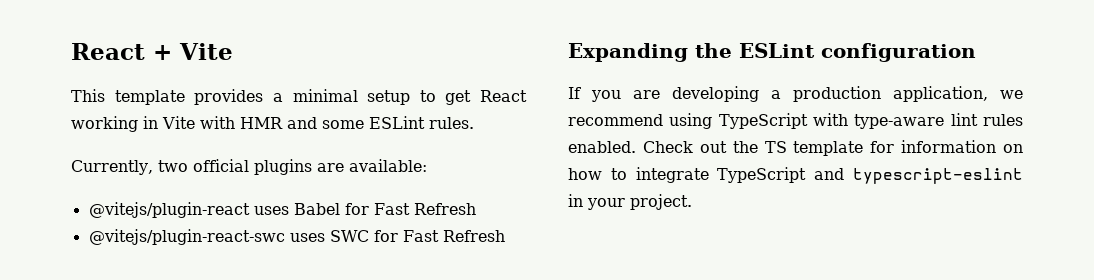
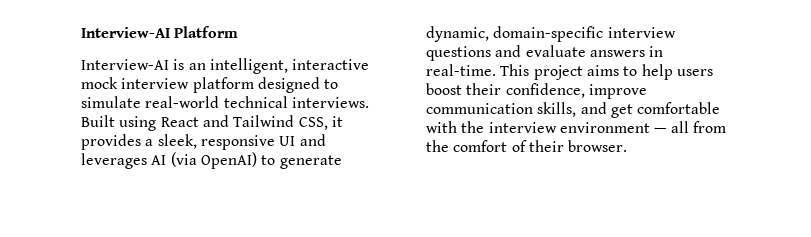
- React + Vite
- This template provides a minimal setup to get React working in Vite with HMR and some ESLint rules.
- Currently, two official plugins are available:
- @vitejs/plugin-react uses Babel for Fast Refresh
- @vitejs/plugin-react-swc uses SWC for Fast Refresh
- Expanding the ESLint configuration
- If you are developing a production application, we recommend using TypeScript with type-aware lint rules enabled. Check out the TS template for information on how to integrate TypeScript and typescript-eslint in your project.
+ Interview-AI Platform
+ Interview-AI is an intelligent, interactive mock interview platform designed to simulate real-world technical interviews. Built using React and Tailwind CSS, it provides a sleek, responsive UI and leverages AI (via OpenAI) to generate dynamic, domain-specific interview questions and evaluate answers in real-time. This project aims to help users boost their confidence, improve communication skills, and get comfortable with the interview environment — all from the comfort of their browser.

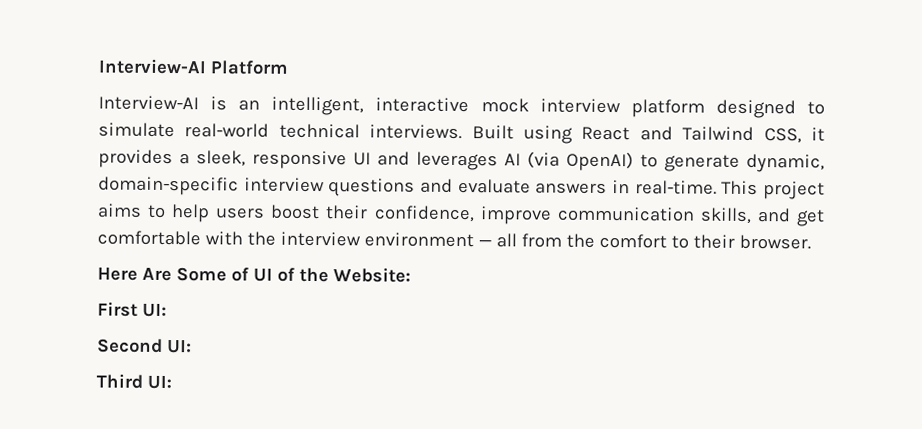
- This project aims to help users boost their confidence, improve communication skills, and get comfortable with the interview environment — all from the comfort of their browser.
+ This project aims to help users boost their confidence, improve communication skills, and get comfortable with the interview environment — all from the comfort to their browser.
+ Here Are Some of UI of the Website:
+ First UI:
+ Second UI:
+ Third UI:

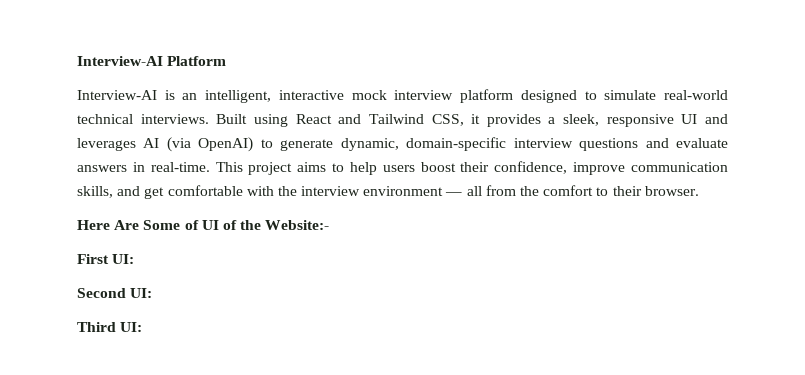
- Here Are Some of UI of the Website:
+ Here Are Some of UI of the Website:-

